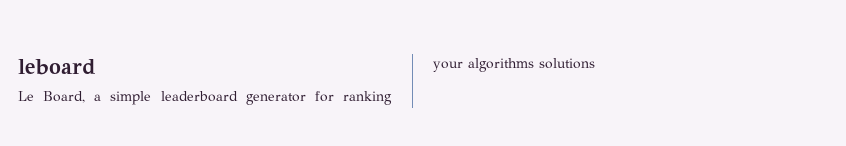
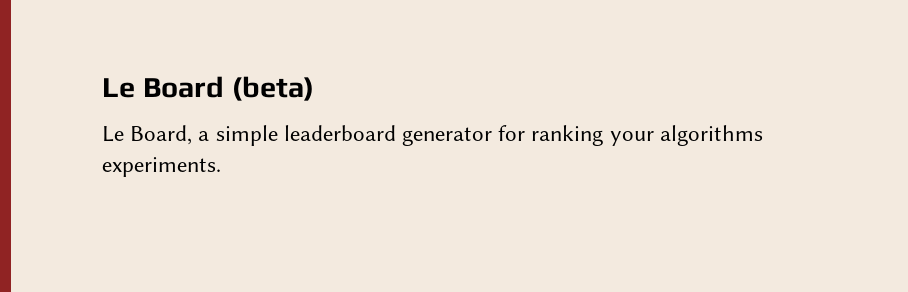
- leboard
+ Le Board (beta)
- Le Board, a simple leaderboard generator for ranking your algorithms solutions
+ Le Board, a simple leaderboard generator for ranking your algorithms experiments.

